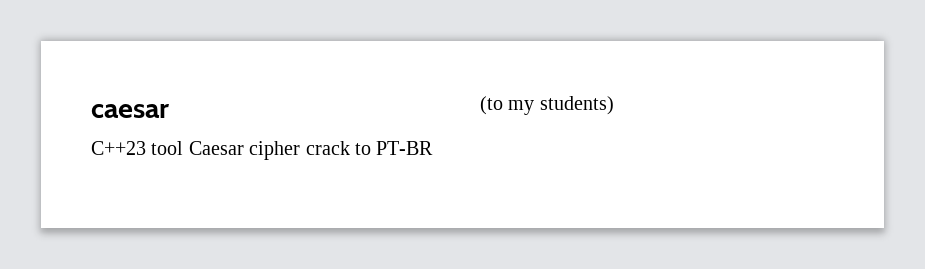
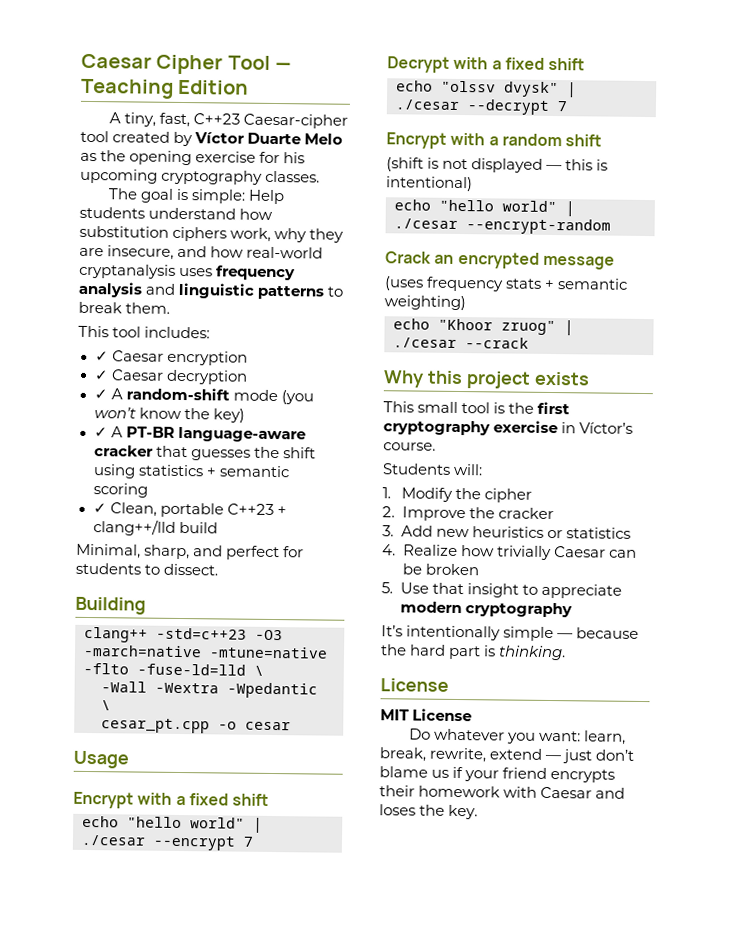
- caesar
- C++23 tool Caesar cipher crack to PT-BR (to my students)
+ Caesar Cipher Tool — Teaching Edition
+ A tiny, fast, C++23 Caesar-cipher tool created by Víctor Duarte Melo as the opening exercise for his upcoming cryptography classes.
+ The goal is simple: Help students understand how substitution ciphers work, why they are insecure, and how real-world cryptanalysis uses frequency analysis and linguistic patterns to break them.
+ This tool includes:
+ ✓ Caesar encryption
+ ✓ Caesar decryption
+ ✓ A random-shift mode (you won’t know the key)
+ ✓ A PT-BR language-aware cracker that guesses the shift using statistics + semantic scoring
+ ✓ Clean, portable C++23 + clang++/lld build
+ Minimal, sharp, and perfect for students to dissect.
+ Building
+ clang++ -std=c++23 -O3 -march=native -mtune=native -flto -fuse-ld=lld \
+ -Wall -Wextra -Wpedantic \
+ cesar_pt.cpp -o cesar
+ Usage
+ Encrypt with a fixed shift
+ echo "hello world" | ./cesar --encrypt 7
+ Decrypt with a fixed shift
+ echo "olssv dvysk" | ./cesar --decrypt 7
+ Encrypt with a random shift
+ (shift is not displayed — this is intentional)
+ echo "hello world" | ./cesar --encrypt-random
+ Crack an encrypted message
+ (uses frequency stats + semantic weighting)
+ echo "Khoor zruog" | ./cesar --crack
+ Why this project exists
+ This small tool is the first cryptography exercise in Víctor’s course.
+ Students will:
+ 1. Modify the cipher
+ 2. Improve the cracker
+ 3. Add new heuristics or statistics
+ 4. Realize how trivially Caesar can be broken
+ 5. Use that insight to appreciate modern cryptography
+ It’s intentionally simple — because the hard part is thinking.
+ License
+ MIT License
+ Do whatever you want: learn, break, rewrite, extend — just don’t blame us if your friend encrypts their homework with Caesar and loses the key.

